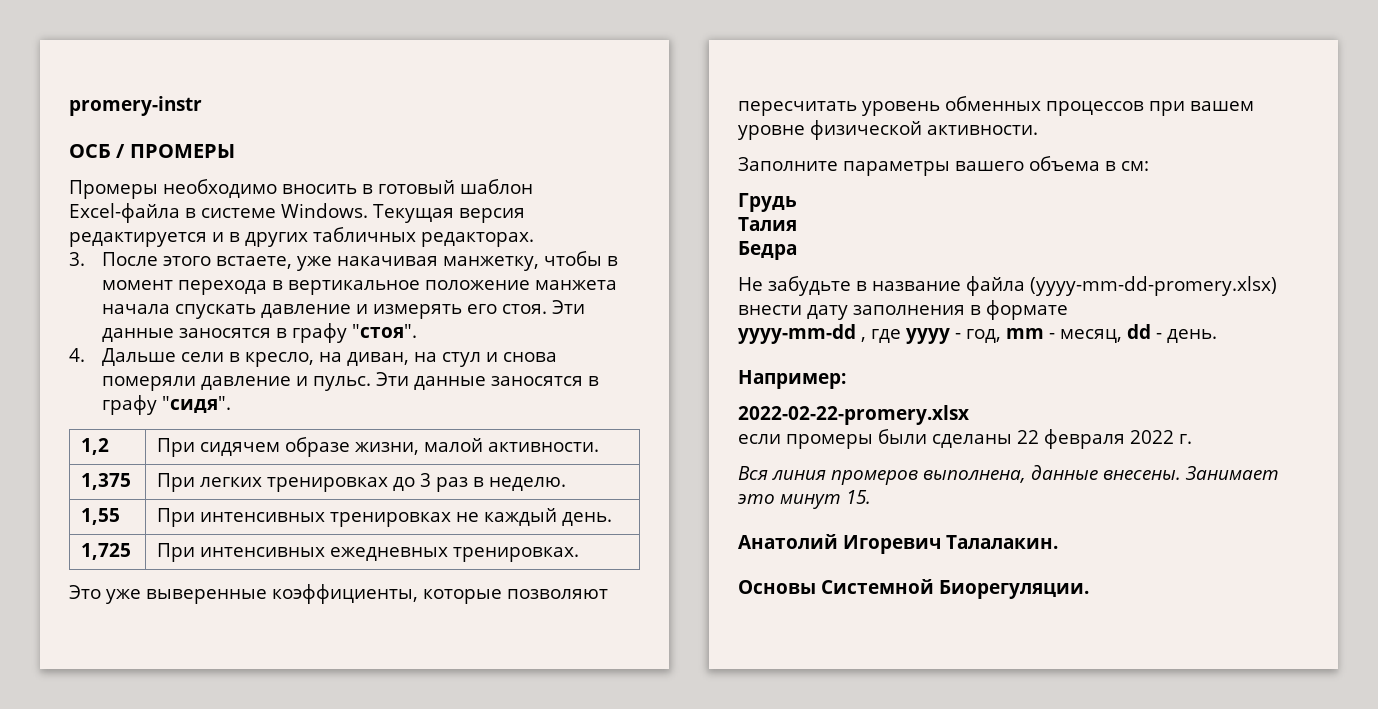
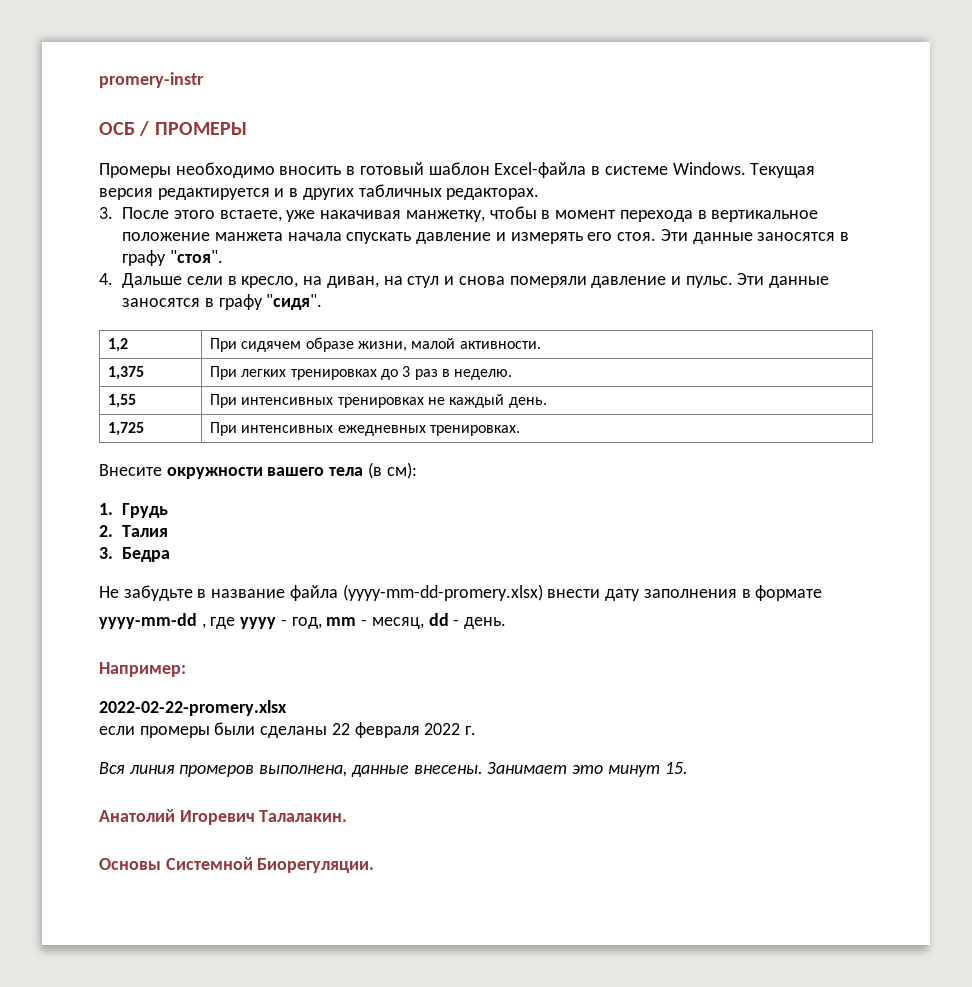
- Это уже выверенные коэффициенты, которые позволяют пересчитать уровень обменных процессов при вашем уровне физической активности.
- Заполните параметры вашего объема в см:
- Грудь
+ Внесите окружности вашего тела (в см):
+ 1. Грудь
- Талия
+ 2. Талия
- Бедра
+ 3. Бедра

